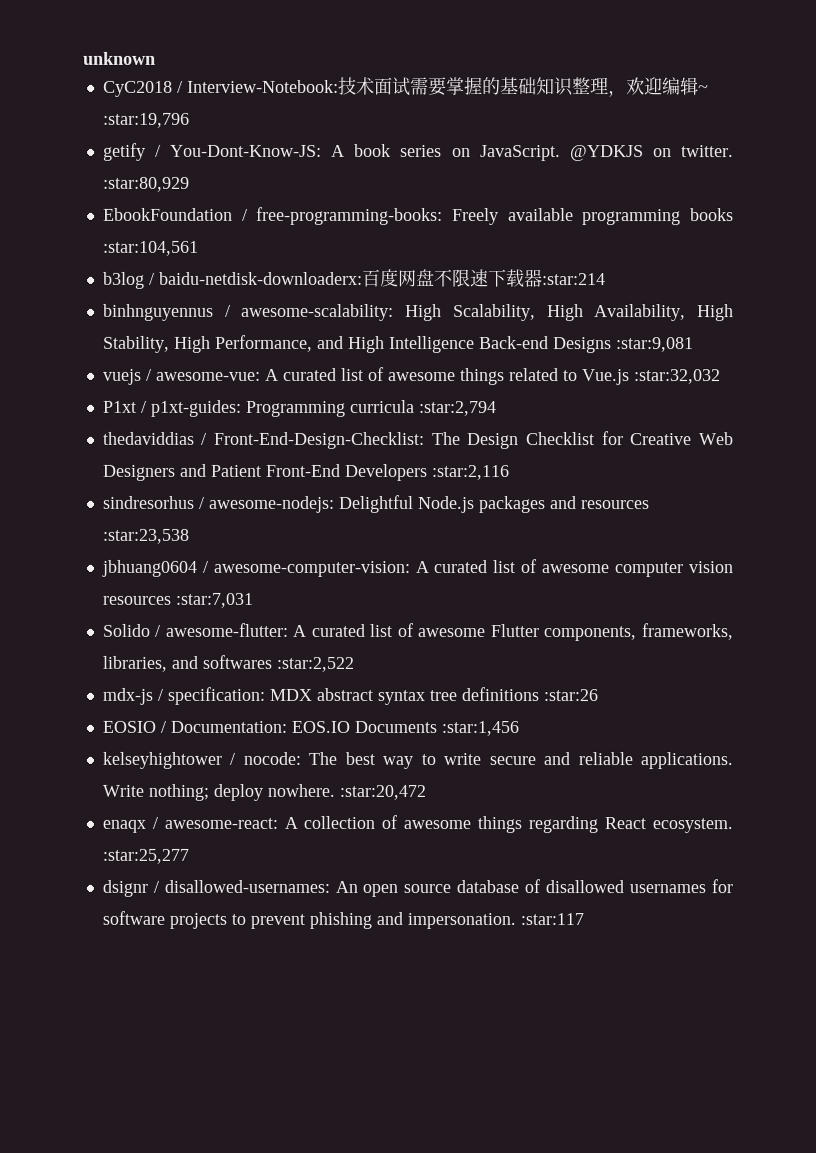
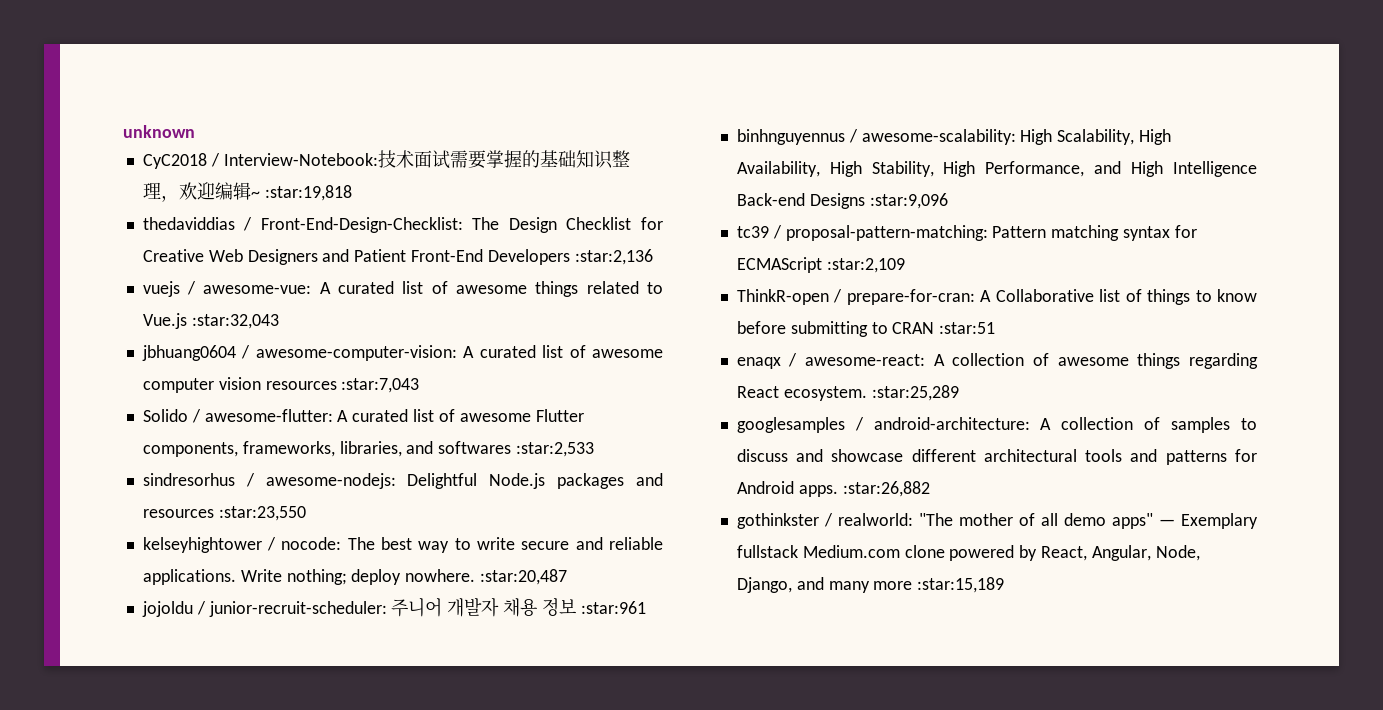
- CyC2018 / Interview-Notebook:技术面试需要掌握的基础知识整理，欢迎编辑~ :star:19,796
- getify / You-Dont-Know-JS: A book series on JavaScript. @YDKJS on twitter. :star:80,929
- EbookFoundation / free-programming-books: Freely available programming books :star:104,561
- b3log / baidu-netdisk-downloaderx:百度网盘不限速下载器:star:214
+ CyC2018 / Interview-Notebook:技术面试需要掌握的基础知识整理，欢迎编辑~ :star:19,818
+ thedaviddias / Front-End-Design-Checklist: The Design Checklist for Creative Web Designers and Patient Front-End Developers :star:2,136
+ vuejs / awesome-vue: A curated list of awesome things related to Vue.js :star:32,043
+ jbhuang0604 / awesome-computer-vision: A curated list of awesome computer vision resources :star:7,043
+ Solido / awesome-flutter: A curated list of awesome Flutter components, frameworks, libraries, and softwares :star:2,533
+ sindresorhus / awesome-nodejs: Delightful Node.js packages and resources :star:23,550
+ kelseyhightower / nocode: The best way to write secure and reliable applications. Write nothing; deploy nowhere. :star:20,487
+ jojoldu / junior-recruit-scheduler: 주니어 개발자 채용 정보 :star:961
- binhnguyennus / awesome-scalability: High Scalability, High Availability, High Stability, High Performance, and High Intelligence Back-end Designs :star:9,081
- vuejs / awesome-vue: A curated list of awesome things related to Vue.js :star:32,032
- P1xt / p1xt-guides: Programming curricula :star:2,794
- thedaviddias / Front-End-Design-Checklist: The Design Checklist for Creative Web Designers and Patient Front-End Developers :star:2,116
- sindresorhus / awesome-nodejs: Delightful Node.js packages and resources :star:23,538
- jbhuang0604 / awesome-computer-vision: A curated list of awesome computer vision resources :star:7,031
- Solido / awesome-flutter: A curated list of awesome Flutter components, frameworks, libraries, and softwares :star:2,522
- mdx-js / specification: MDX abstract syntax tree definitions :star:26
- EOSIO / Documentation: EOS.IO Documents :star:1,456
- kelseyhightower / nocode: The best way to write secure and reliable applications. Write nothing; deploy nowhere. :star:20,472
+ binhnguyennus / awesome-scalability: High Scalability, High Availability, High Stability, High Performance, and High Intelligence Back-end Designs :star:9,096
+ tc39 / proposal-pattern-matching: Pattern matching syntax for ECMAScript :star:2,109
+ ThinkR-open / prepare-for-cran: A Collaborative list of things to know before submitting to CRAN :star:51
- enaqx / awesome-react: A collection of awesome things regarding React ecosystem. :star:25,277
- dsignr / disallowed-usernames: An open source database of disallowed usernames for software projects to prevent phishing and impersonation. :star:117
+ enaqx / awesome-react: A collection of awesome things regarding React ecosystem. :star:25,289
+ googlesamples / android-architecture: A collection of samples to discuss and showcase different architectural tools and patterns for Android apps. :star:26,882
+ gothinkster / realworld: "The mother of all demo apps" — Exemplary fullstack Medium.com clone powered by React, Angular, Node, Django, and many more :star:15,189

